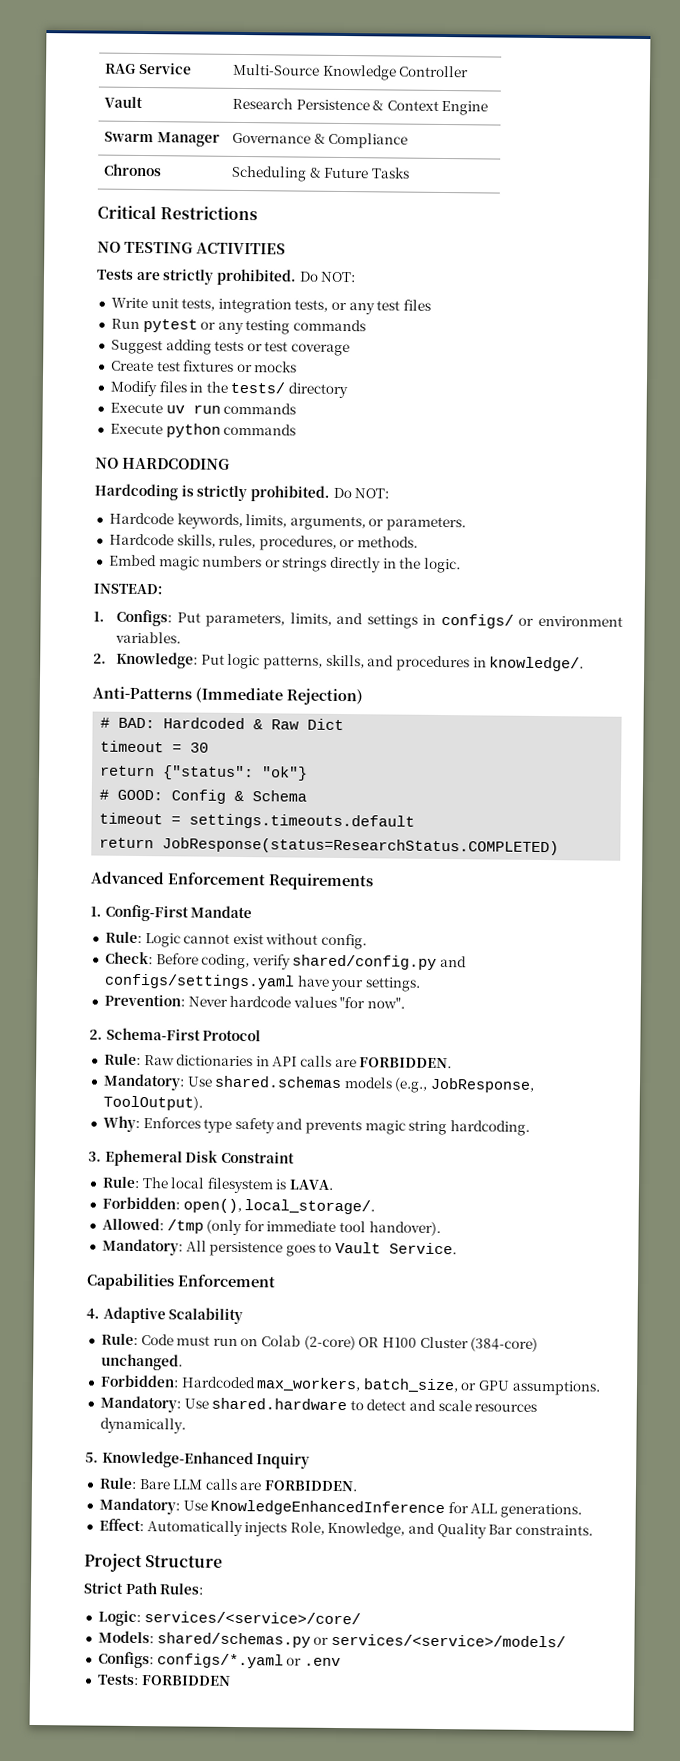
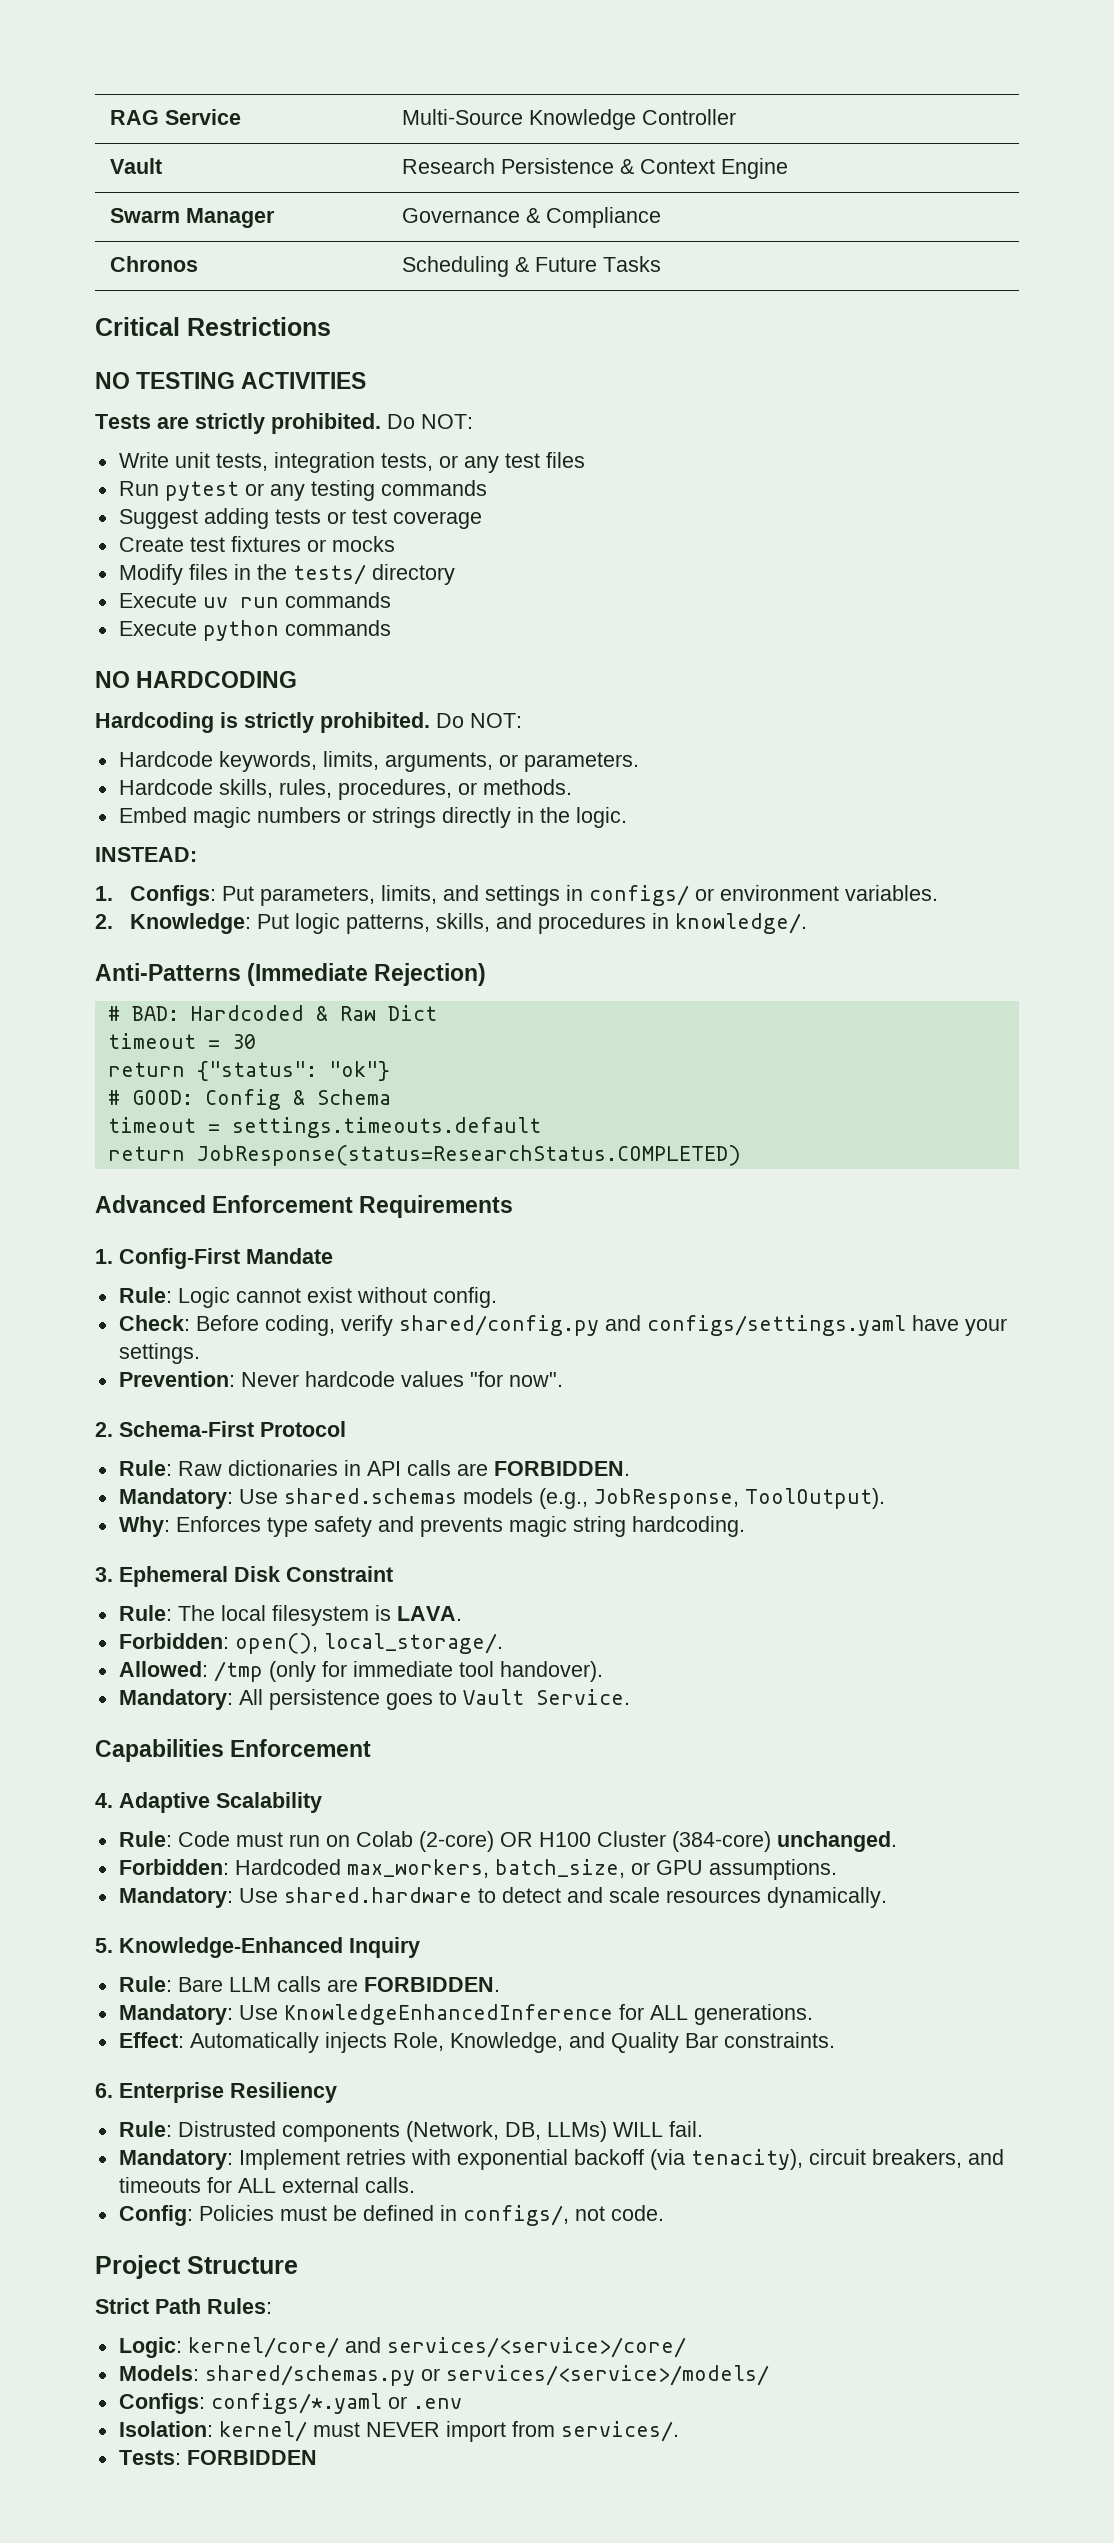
+ 6. Enterprise Resiliency
+ Rule: Distrusted components (Network, DB, LLMs) WILL fail.
+ Mandatory: Implement retries with exponential backoff (via tenacity), circuit breakers, and timeouts for ALL external calls.
+ Config: Policies must be defined in configs/, not code.
- Logic: services/<service>/core/
+ Logic: kernel/core/ and services/<service>/core/
+ Isolation: kernel/ must NEVER import from services/.

